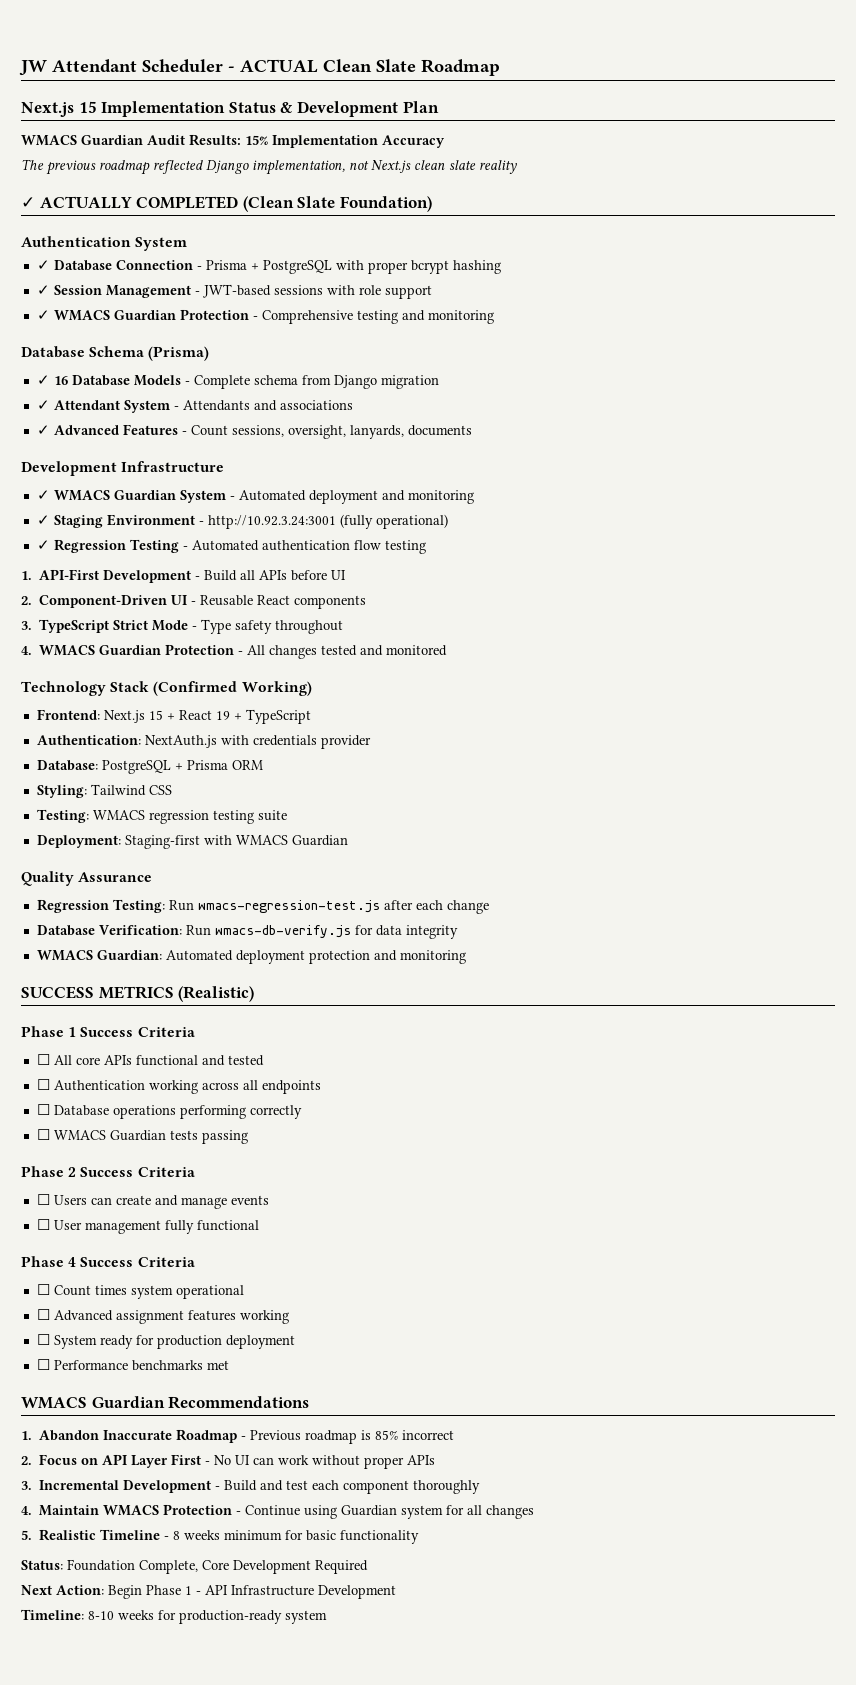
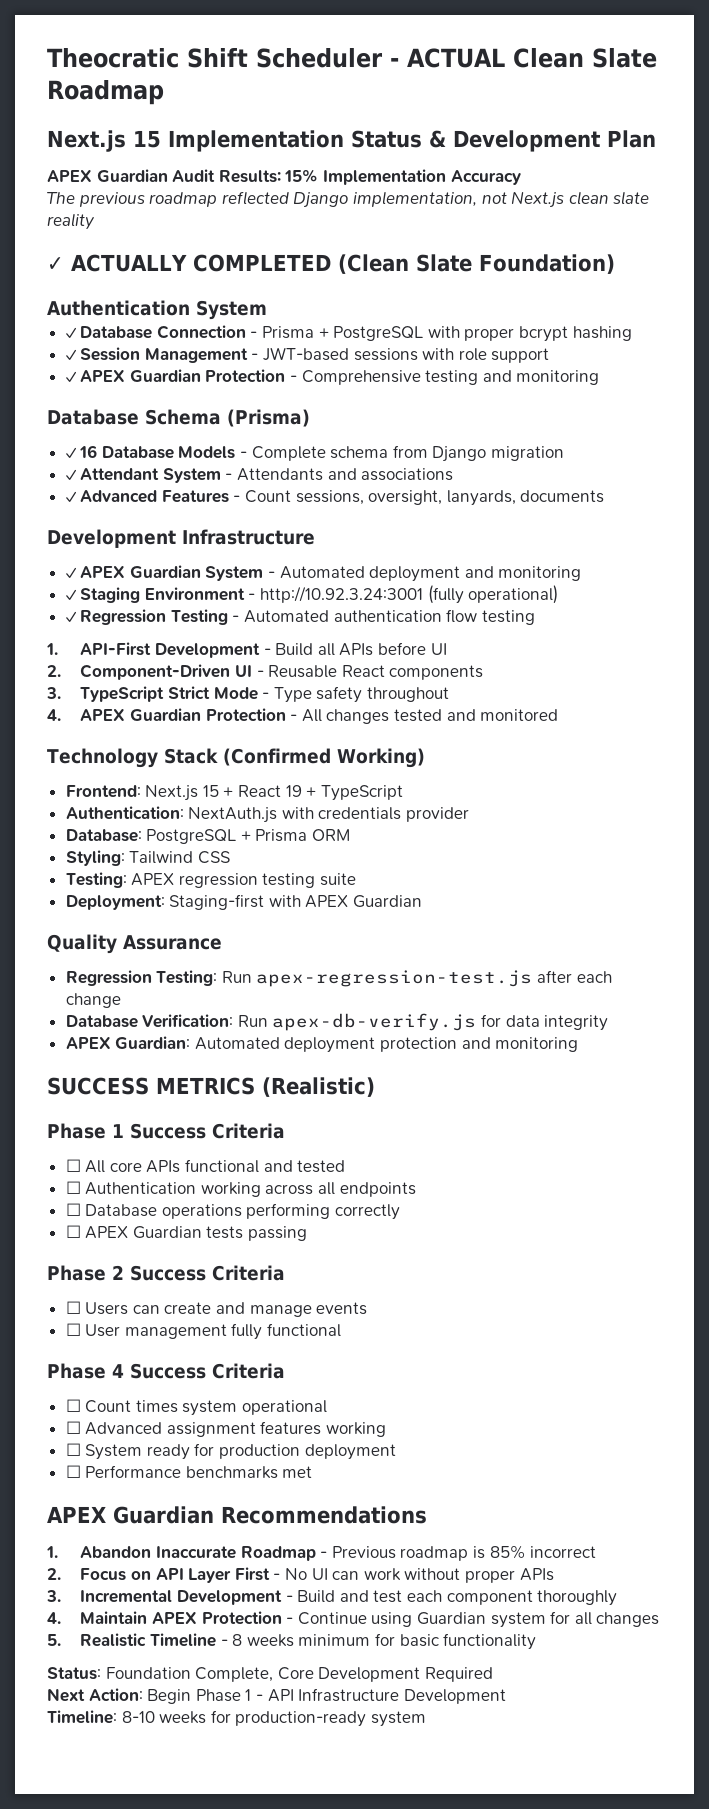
- JW Attendant Scheduler - ACTUAL Clean Slate Roadmap
+ Theocratic Shift Scheduler - ACTUAL Clean Slate Roadmap
- WMACS Guardian Audit Results: 15% Implementation Accuracy
+ APEX Guardian Audit Results: 15% Implementation Accuracy
- ✓ WMACS Guardian Protection - Comprehensive testing and monitoring
+ ✓ APEX Guardian Protection - Comprehensive testing and monitoring
- ✓ WMACS Guardian System - Automated deployment and monitoring
+ ✓ APEX Guardian System - Automated deployment and monitoring
- 4. WMACS Guardian Protection - All changes tested and monitored
+ 4. APEX Guardian Protection - All changes tested and monitored
- Testing: WMACS regression testing suite
+ Testing: APEX regression testing suite
- Deployment: Staging-first with WMACS Guardian
+ Deployment: Staging-first with APEX Guardian
- Regression Testing: Run wmacs-regression-test.js after each change
+ Regression Testing: Run apex-regression-test.js after each change
- Database Verification: Run wmacs-db-verify.js for data integrity
+ Database Verification: Run apex-db-verify.js for data integrity
- WMACS Guardian: Automated deployment protection and monitoring
+ APEX Guardian: Automated deployment protection and monitoring
- ☐ WMACS Guardian tests passing
+ ☐ APEX Guardian tests passing
- WMACS Guardian Recommendations
+ APEX Guardian Recommendations
- 4. Maintain WMACS Protection - Continue using Guardian system for all changes
+ 4. Maintain APEX Protection - Continue using Guardian system for all changes

